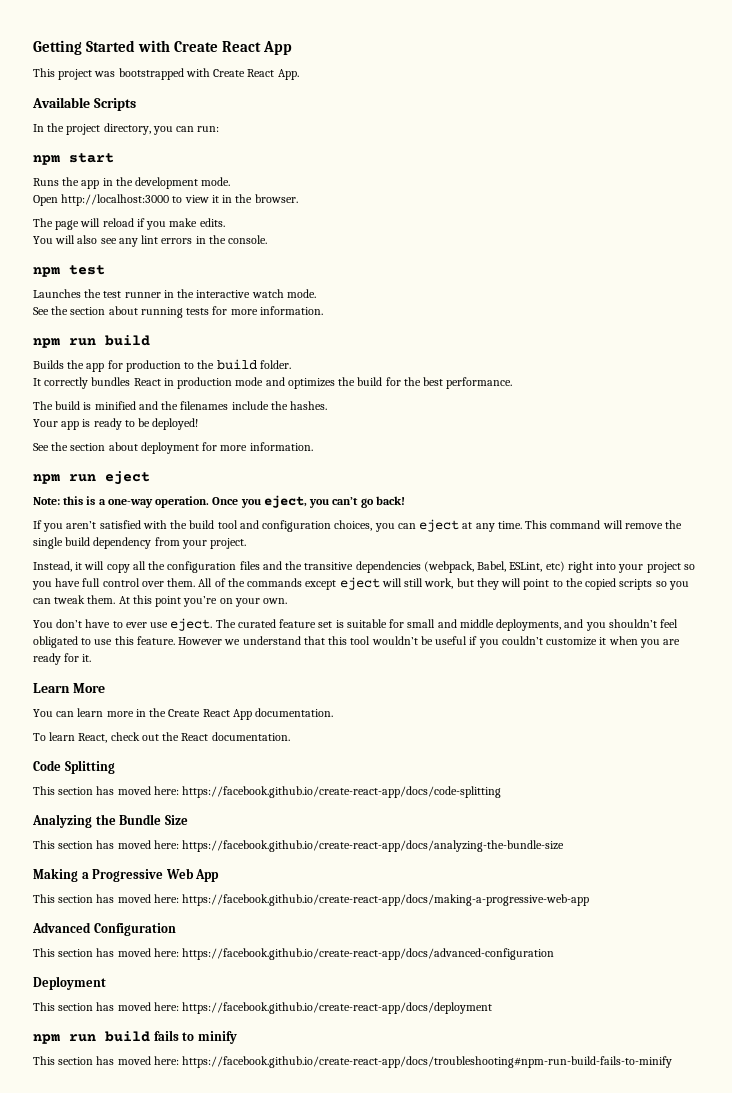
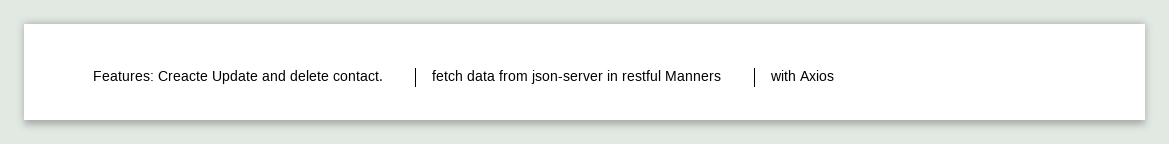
- Getting Started with Create React App
- This project was bootstrapped with Create React App.
- Available Scripts
- In the project directory, you can run:
- npm start
- Runs the app in the development mode.
- Open http://localhost:3000 to view it in the browser.
- The page will reload if you make edits.
- You will also see any lint errors in the console.
- npm test
- Launches the test runner in the interactive watch mode.
- See the section about running tests for more information.
- npm run build
- Builds the app for production to the build folder.
- It correctly bundles React in production mode and optimizes the build for the best performance.
- The build is minified and the filenames include the hashes.
- Your app is ready to be deployed!
- See the section about deployment for more information.
- npm run eject
- Note: this is a one-way operation. Once you eject, you can’t go back!
- If you aren’t satisfied with the build tool and configuration choices, you can eject at any time. This command will remove the single build dependency from your project.
- Instead, it will copy all the configuration files and the transitive dependencies (webpack, Babel, ESLint, etc) right into your project so you have full control over them. All of the commands except eject will still work, but they will point to the copied scripts so you can tweak them. At this point you’re on your own.
- You don’t have to ever use eject. The curated feature set is suitable for small and middle deployments, and you shouldn’t feel obligated to use this feature. However we understand that this tool wouldn’t be useful if you couldn’t customize it when you are ready for it.
- Learn More
- You can learn more in the Create React App documentation.
- To learn React, check out the React documentation.
- Code Splitting
- This section has moved here: https://facebook.github.io/create-react-app/docs/code-splitting
- Analyzing the Bundle Size
- This section has moved here: https://facebook.github.io/create-react-app/docs/analyzing-the-bundle-size
- Making a Progressive Web App
- This section has moved here: https://facebook.github.io/create-react-app/docs/making-a-progressive-web-app
- Advanced Configuration
- This section has moved here: https://facebook.github.io/create-react-app/docs/advanced-configuration
- Deployment
- This section has moved here: https://facebook.github.io/create-react-app/docs/deployment
- npm run build fails to minify
- This section has moved here: https://facebook.github.io/create-react-app/docs/troubleshooting#npm-run-build-fails-to-minify
+ Features: Creacte Update and delete contact. fetch data from json-server in restful Manners with Axios

